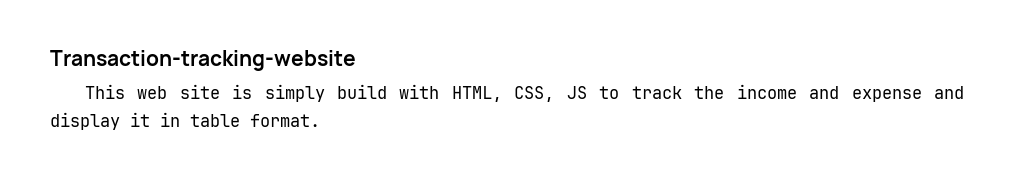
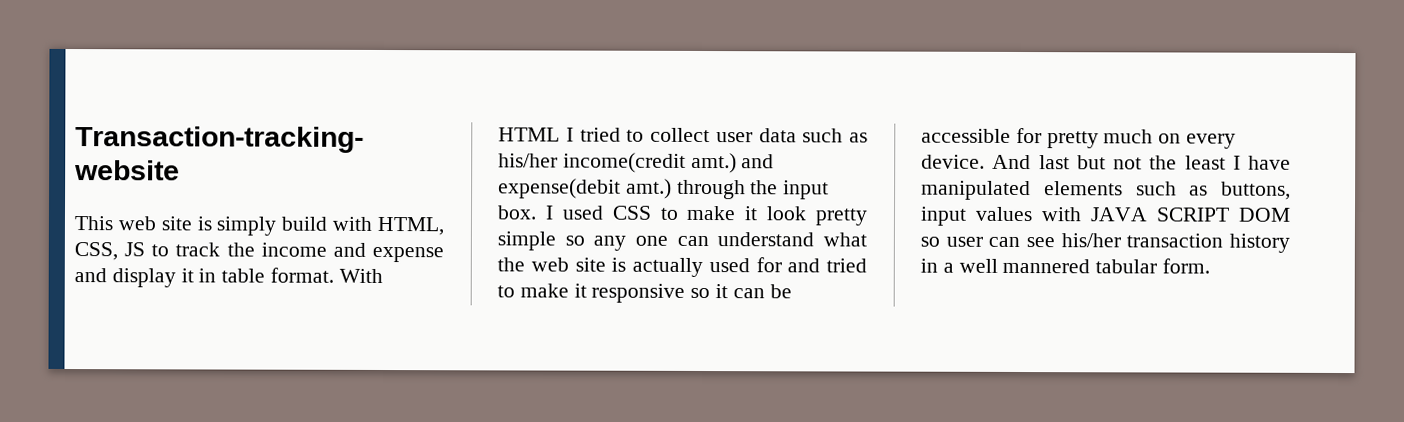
+ With HTML I tried to collect user data such as his/her income(credit amt.) and expense(debit amt.) through the input box. I used CSS to make it look pretty simple so any one can understand what the web site is actually used for and tried to make it responsive so it can be accessible for pretty much on every device. And last but not the least I have manipulated elements such as buttons, input values with JAVA SCRIPT DOM so user can see his/her transaction history in a well mannered tabular form.

